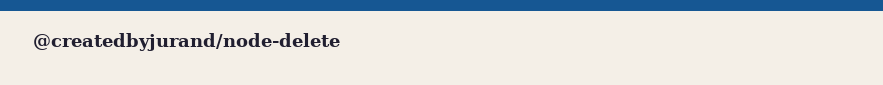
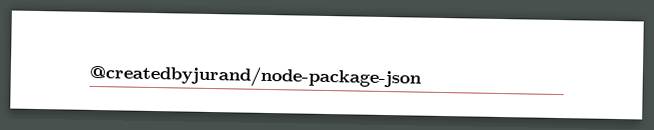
- @createdbyjurand/node-delete
+ @createdbyjurand/node-package-json

